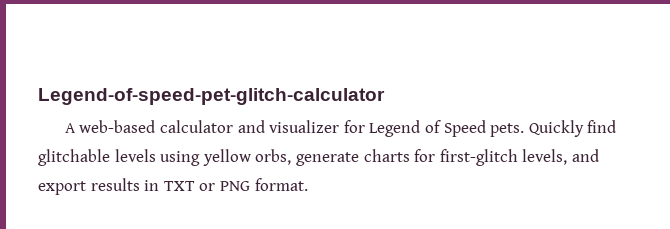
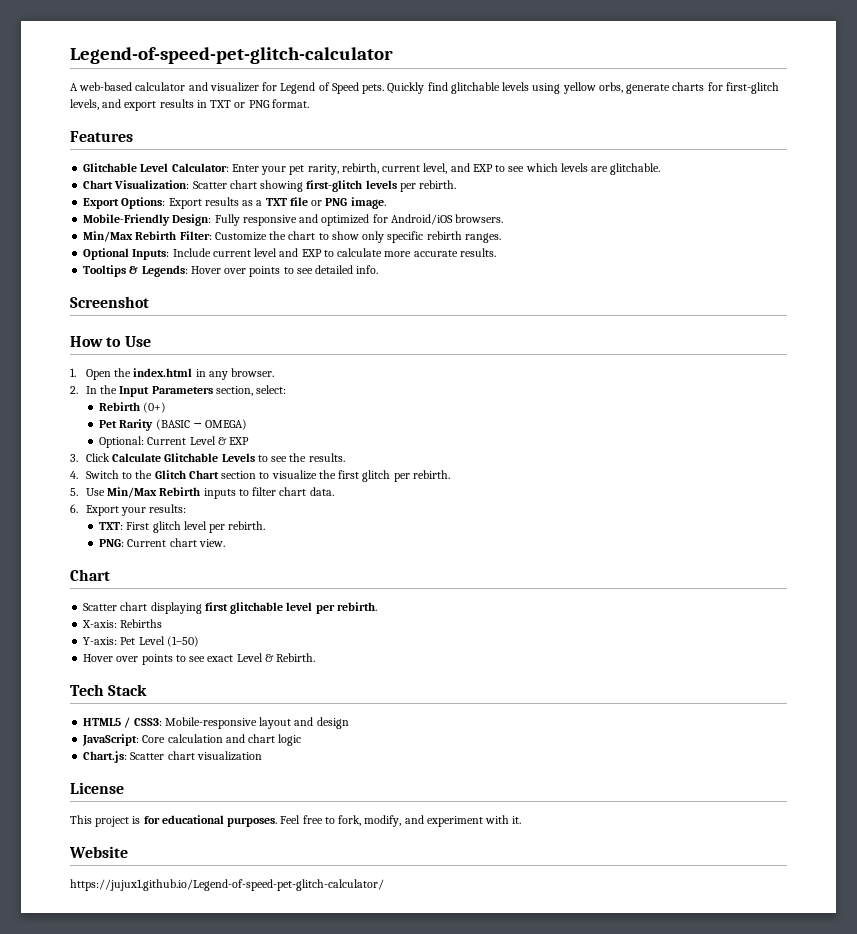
+ Features
+ Glitchable Level Calculator: Enter your pet rarity, rebirth, current level, and EXP to see which levels are glitchable.
+ Chart Visualization: Scatter chart showing first-glitch levels per rebirth.
+ Export Options: Export results as a TXT file or PNG image.
+ Mobile-Friendly Design: Fully responsive and optimized for Android/iOS browsers.
+ Min/Max Rebirth Filter: Customize the chart to show only specific rebirth ranges.
+ Optional Inputs: Include current level and EXP to calculate more accurate results.
+ Tooltips & Legends: Hover over points to see detailed info.
+ Screenshot
+ How to Use
+ 1. Open the index.html in any browser.
+ 2. In the Input Parameters section, select:
+ Rebirth (0+)
+ Pet Rarity (BASIC → OMEGA)
+ Optional: Current Level & EXP
+ 3. Click Calculate Glitchable Levels to see the results.
+ 4. Switch to the Glitch Chart section to visualize the first glitch per rebirth.
+ 5. Use Min/Max Rebirth inputs to filter chart data.
+ 6. Export your results:
+ TXT: First glitch level per rebirth.
+ PNG: Current chart view.
+ Chart
+ Scatter chart displaying first glitchable level per rebirth.
+ X-axis: Rebirths
+ Y-axis: Pet Level (1–50)
+ Hover over points to see exact Level & Rebirth.
+ Tech Stack
+ HTML5 / CSS3: Mobile-responsive layout and design
+ JavaScript: Core calculation and chart logic
+ Chart.js: Scatter chart visualization
+ License
+ This project is for educational purposes. Feel free to fork, modify, and experiment with it.
+ Website
+ https://jujux1.github.io/Legend-of-speed-pet-glitch-calculator/

